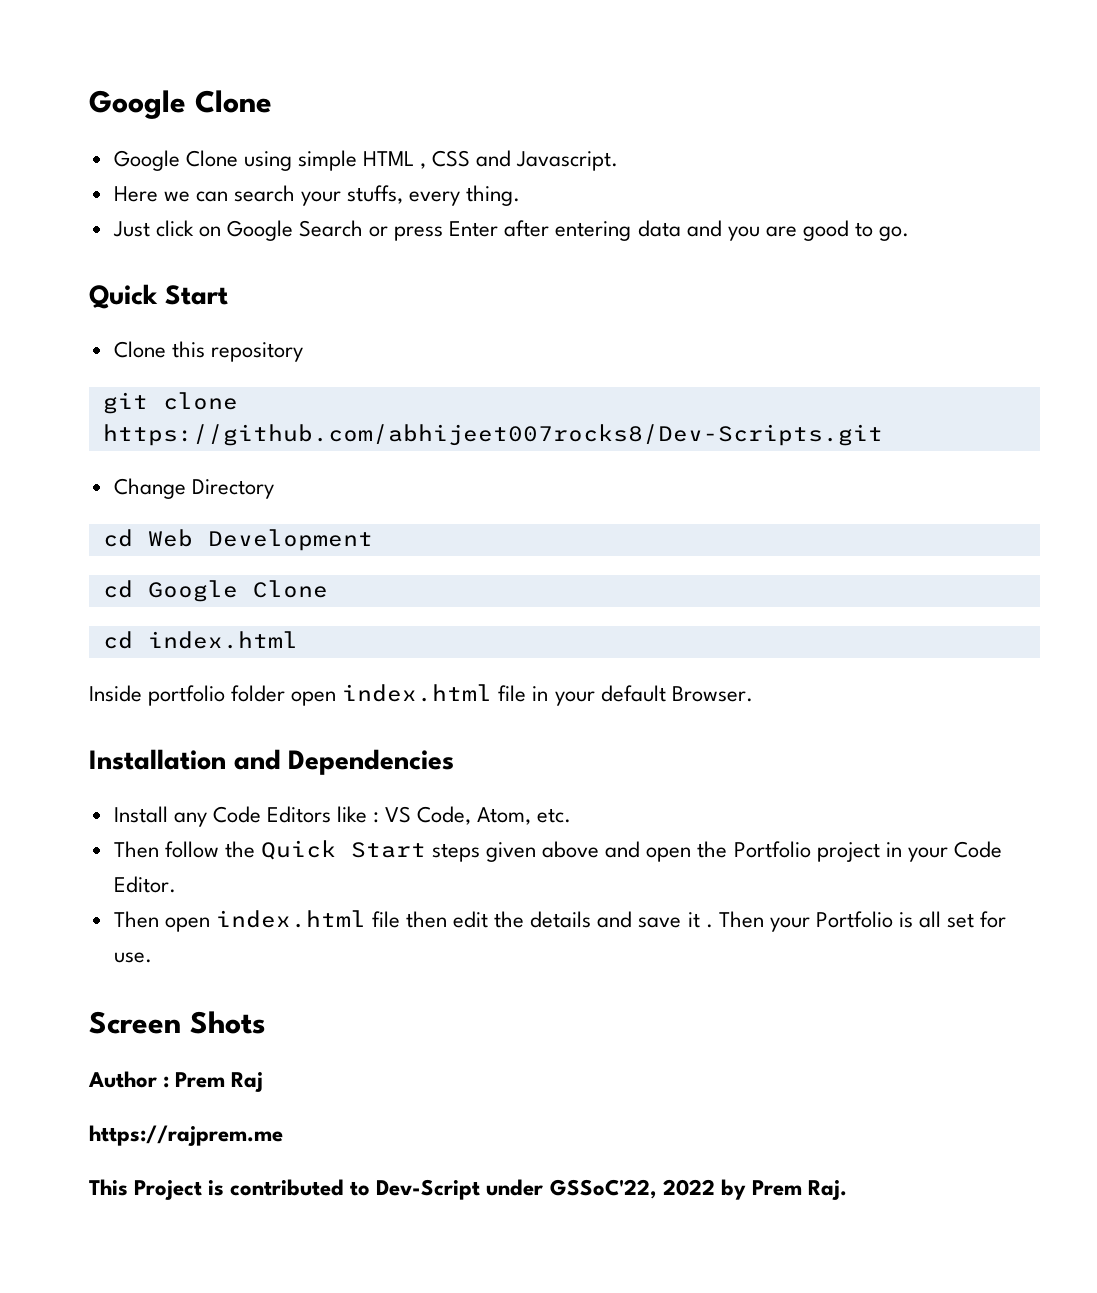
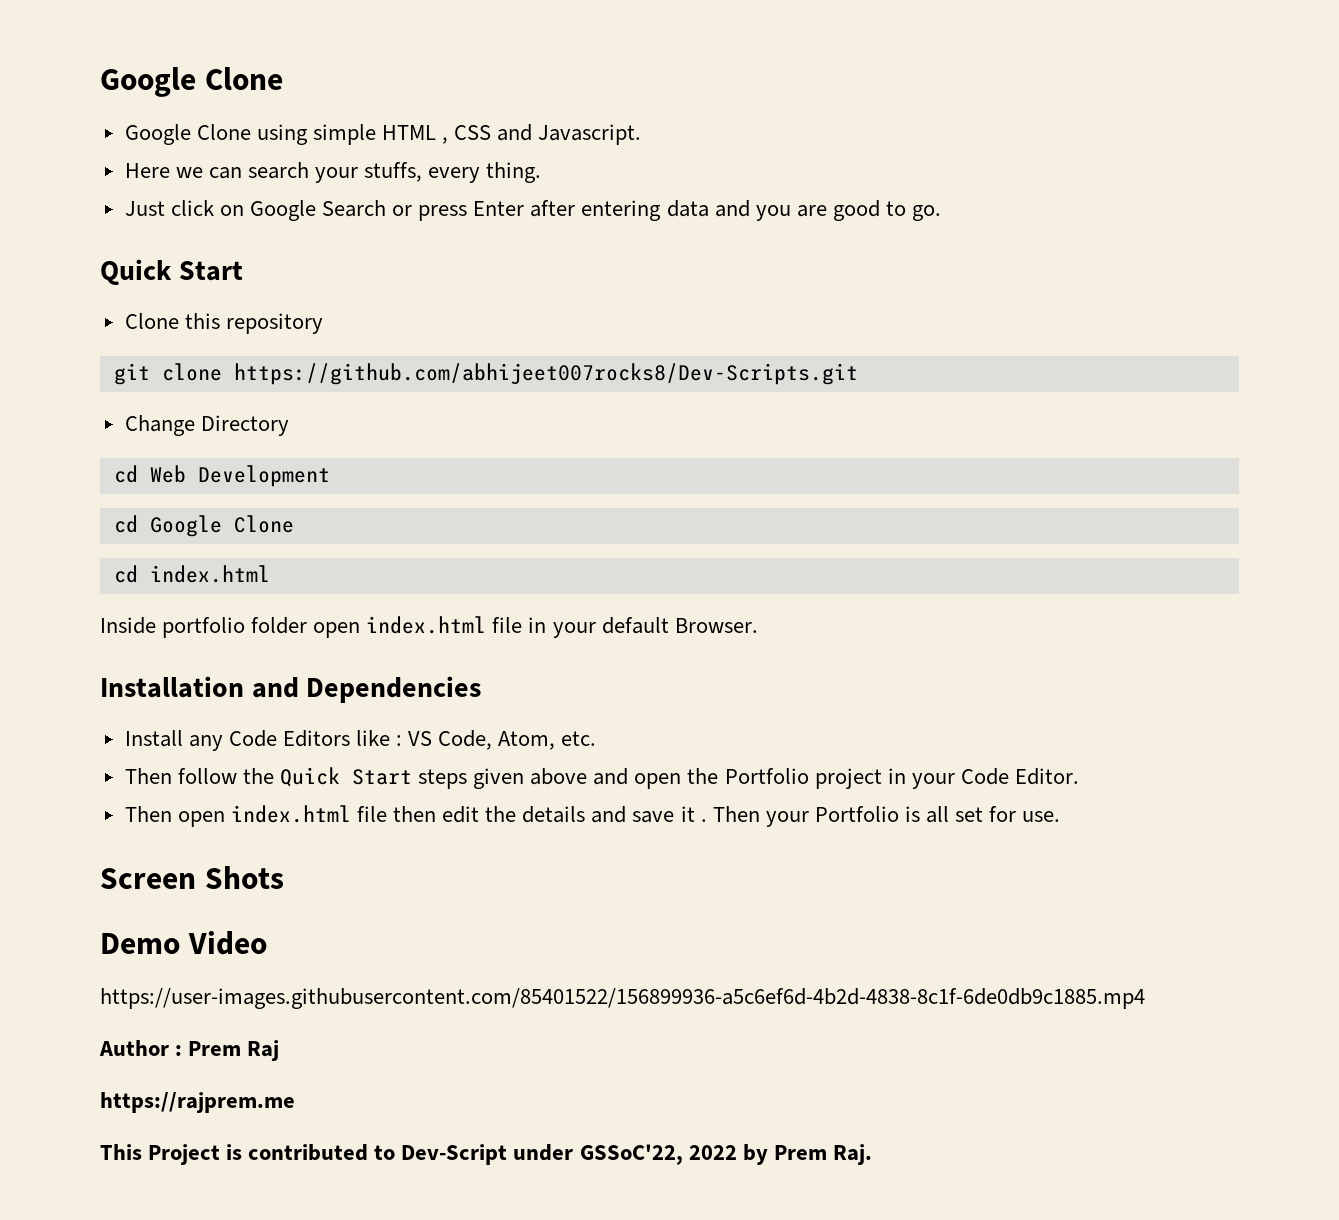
+ Demo Video
+ https://user-images.githubusercontent.com/85401522/156899936-a5c6ef6d-4b2d-4838-8c1f-6de0db9c1885.mp4

